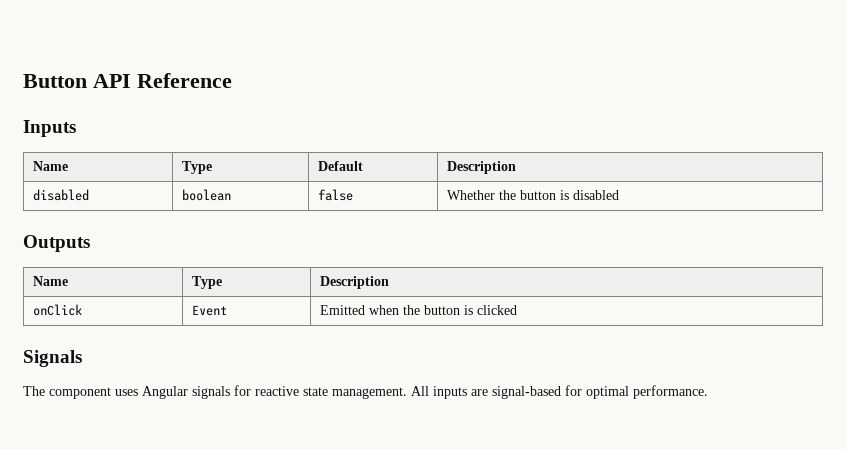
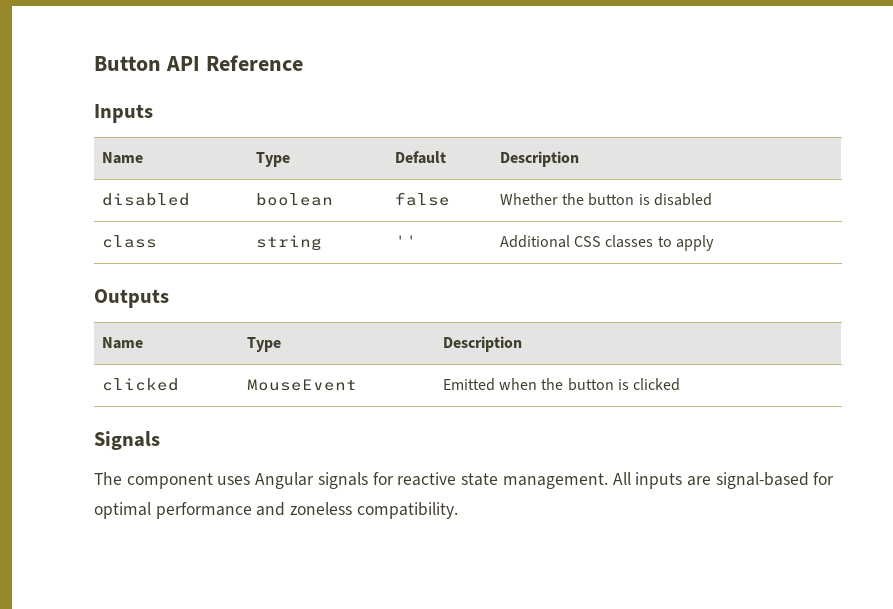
+ class | string | '' | Additional CSS classes to apply
- onClick | Event | Emitted when the button is clicked
+ clicked | MouseEvent | Emitted when the button is clicked
- All inputs are signal-based for optimal performance.
+ All inputs are signal-based for optimal performance and zoneless compatibility.

